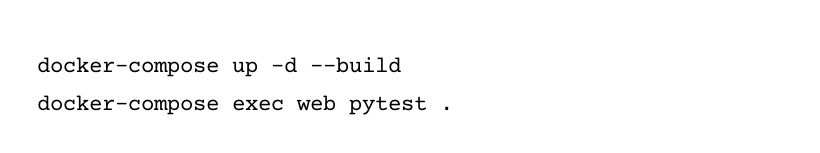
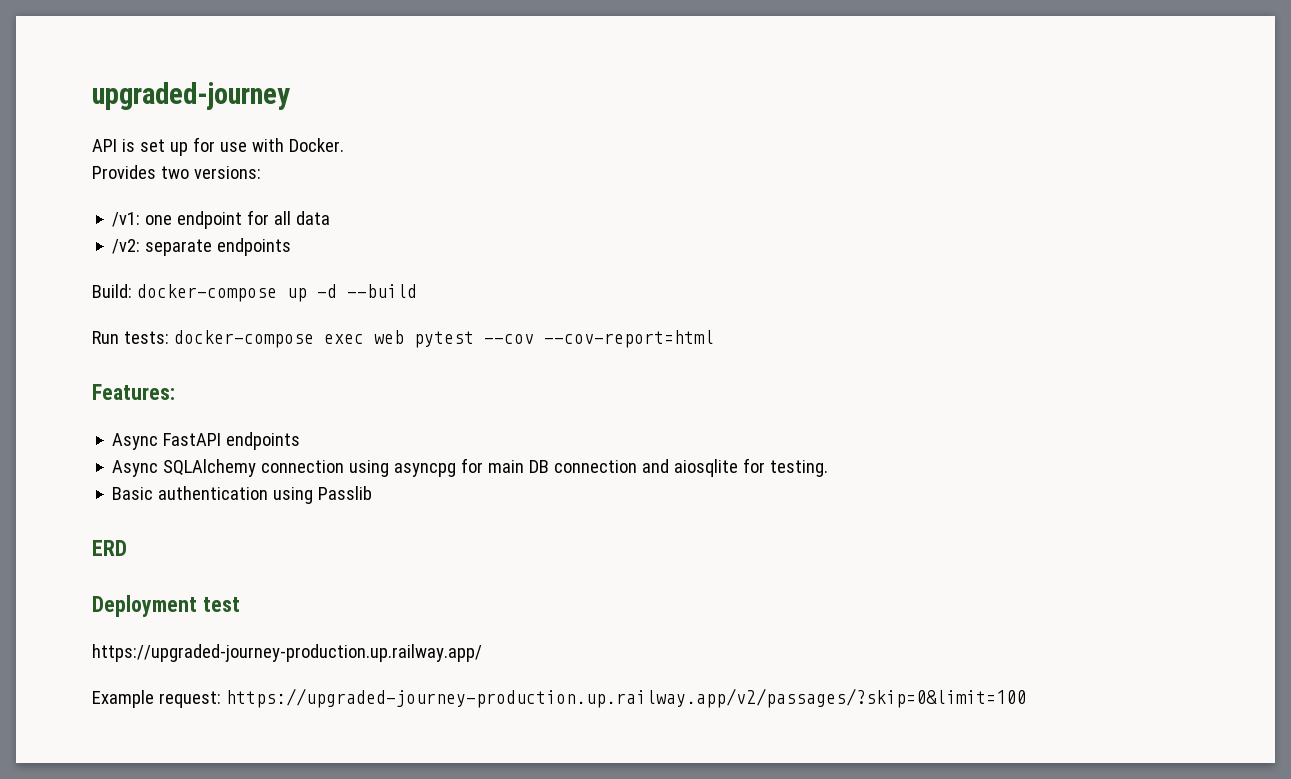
- docker-compose up -d --build
+ upgraded-journey
+ API is set up for use with Docker.
+ Provides two versions:
+ /v1: one endpoint for all data
+ /v2: separate endpoints
+ Build: docker-compose up -d --build
- docker-compose exec web pytest .
+ Run tests: docker-compose exec web pytest --cov --cov-report=html
+ Features:
+ Async FastAPI endpoints
+ Async SQLAlchemy connection using asyncpg for main DB connection and aiosqlite for testing.
+ Basic authentication using Passlib
+ ERD
+ Deployment test
+ https://upgraded-journey-production.up.railway.app/
+ Example request: https://upgraded-journey-production.up.railway.app/v2/passages/?skip=0&limit=100

